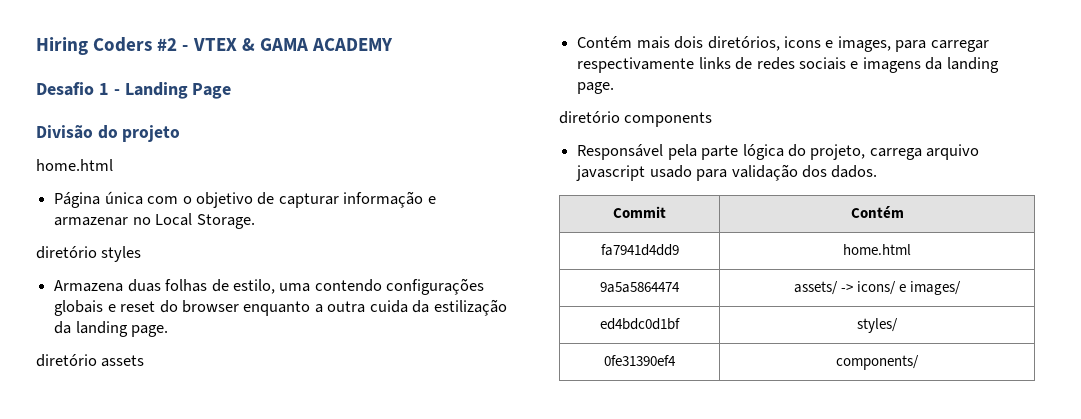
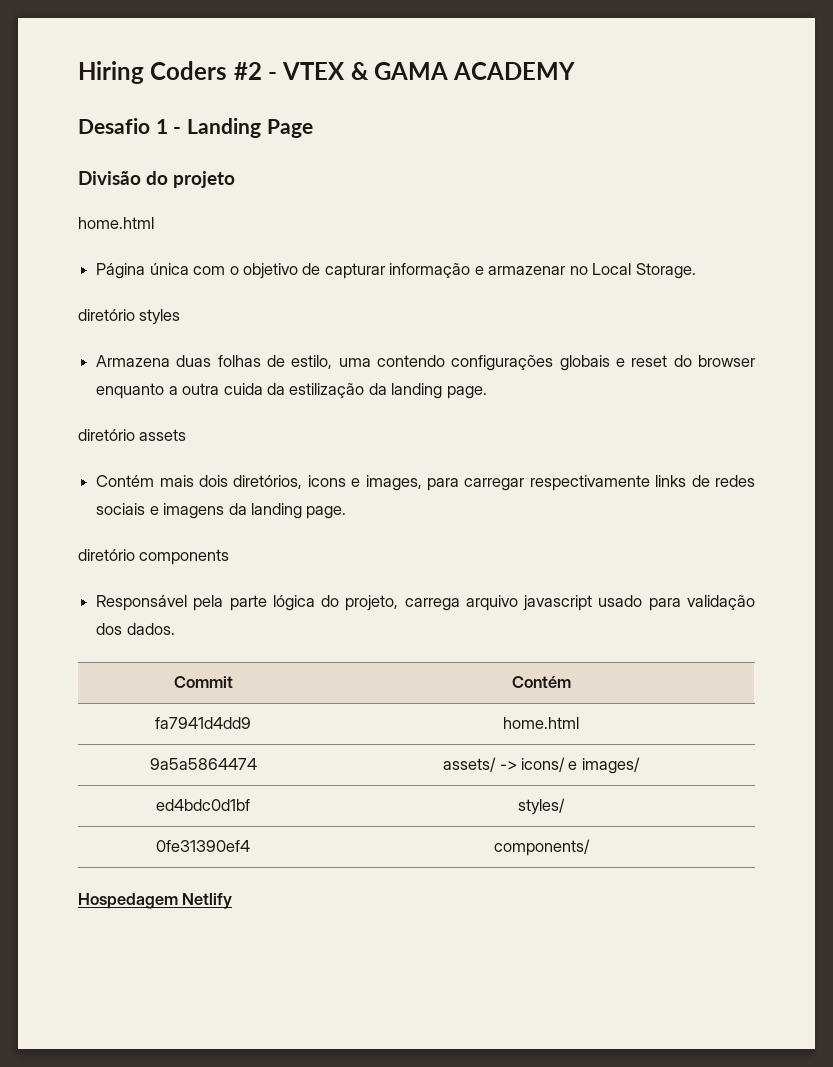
+ Hospedagem Netlify

